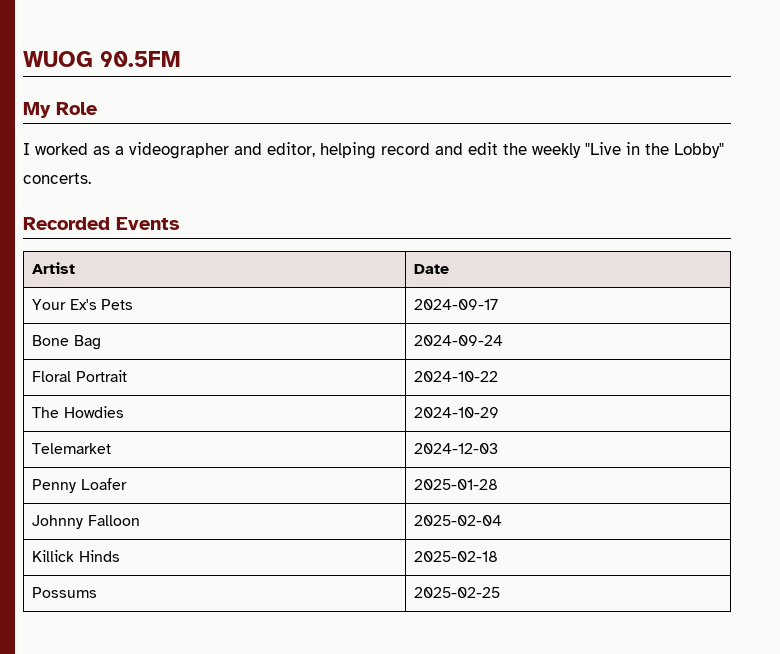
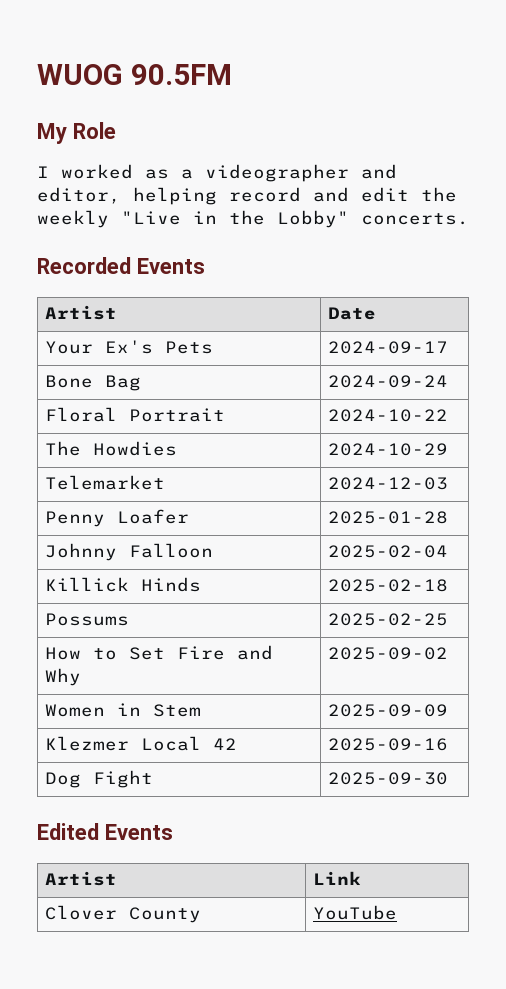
+ How to Set Fire and Why | 2025-09-02
+ Women in Stem | 2025-09-09
+ Klezmer Local 42 | 2025-09-16
+ Dog Fight | 2025-09-30
+ Edited Events
+ Artist | Link
+ Clover County | YouTube

